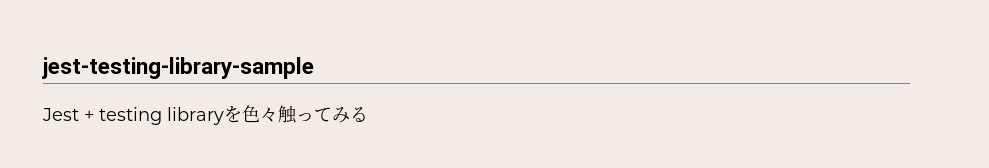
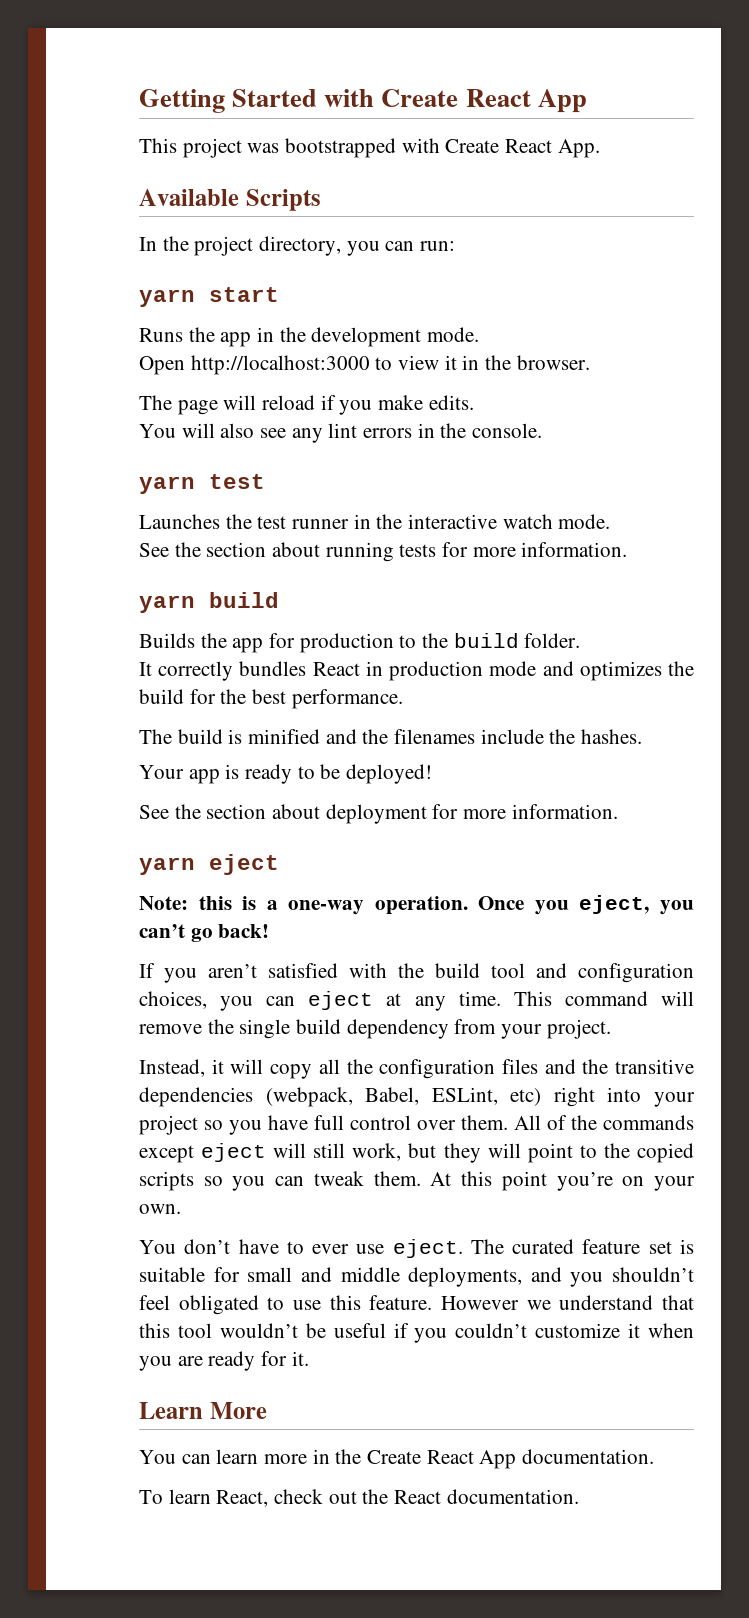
- jest-testing-library-sample
- Jest + testing libraryを色々触ってみる
+ Getting Started with Create React App
+ This project was bootstrapped with Create React App.
+ Available Scripts
+ In the project directory, you can run:
+ yarn start
+ Runs the app in the development mode.
+ Open http://localhost:3000 to view it in the browser.
+ The page will reload if you make edits.
+ You will also see any lint errors in the console.
+ yarn test
+ Launches the test runner in the interactive watch mode.
+ See the section about running tests for more information.
+ yarn build
+ Builds the app for production to the build folder.
+ It correctly bundles React in production mode and optimizes the build for the best performance.
+ The build is minified and the filenames include the hashes.
+ Your app is ready to be deployed!
+ See the section about deployment for more information.
+ yarn eject
+ Note: this is a one-way operation. Once you eject, you can’t go back!
+ If you aren’t satisfied with the build tool and configuration choices, you can eject at any time. This command will remove the single build dependency from your project.
+ Instead, it will copy all the configuration files and the transitive dependencies (webpack, Babel, ESLint, etc) right into your project so you have full control over them. All of the commands except eject will still work, but they will point to the copied scripts so you can tweak them. At this point you’re on your own.
+ You don’t have to ever use eject. The curated feature set is suitable for small and middle deployments, and you shouldn’t feel obligated to use this feature. However we understand that this tool wouldn’t be useful if you couldn’t customize it when you are ready for it.
+ Learn More
+ You can learn more in the Create React App documentation.
+ To learn React, check out the React documentation.

